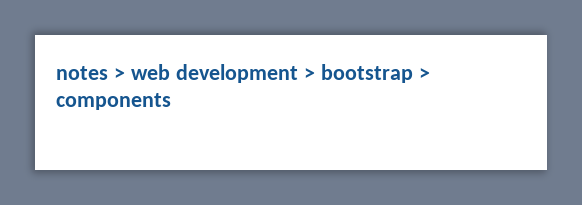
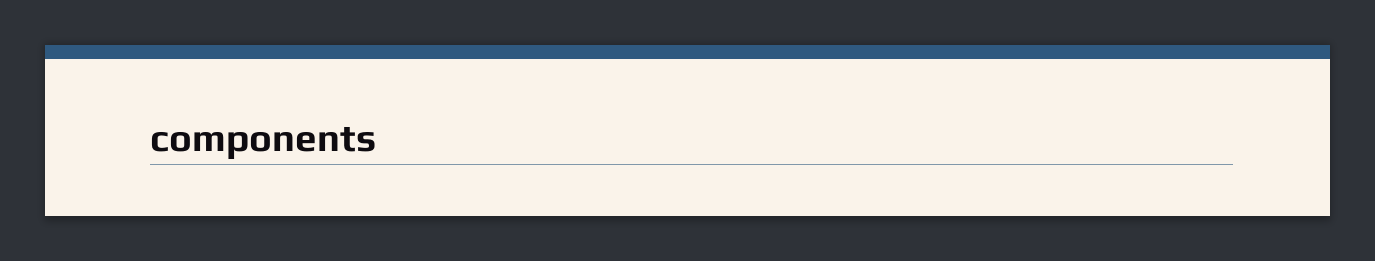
- notes > web development > bootstrap > components
+ components

